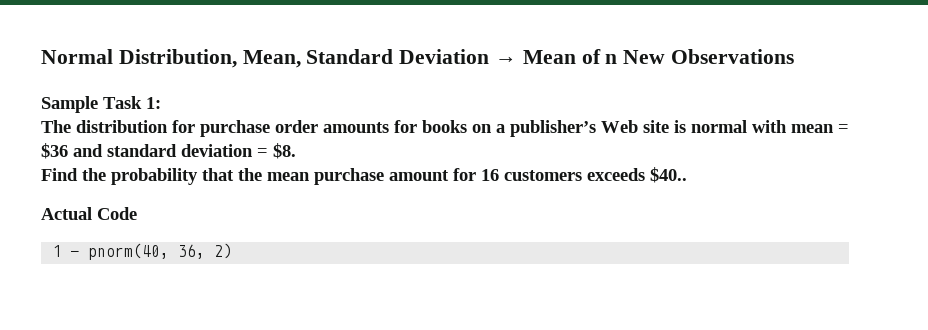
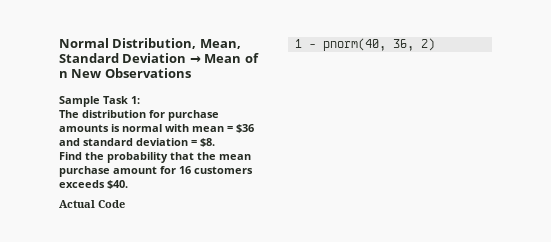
- The distribution for purchase order amounts for books on a publisher’s Web site is normal with mean = $36 and standard deviation = $8.
+ The distribution for purchase amounts is normal with mean = $36 and standard deviation = $8.
- Find the probability that the mean purchase amount for 16 customers exceeds $40..
+ Find the probability that the mean purchase amount for 16 customers exceeds $40.

